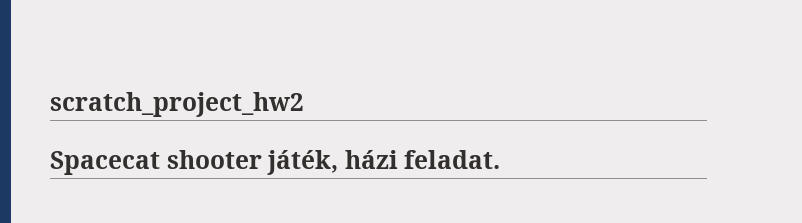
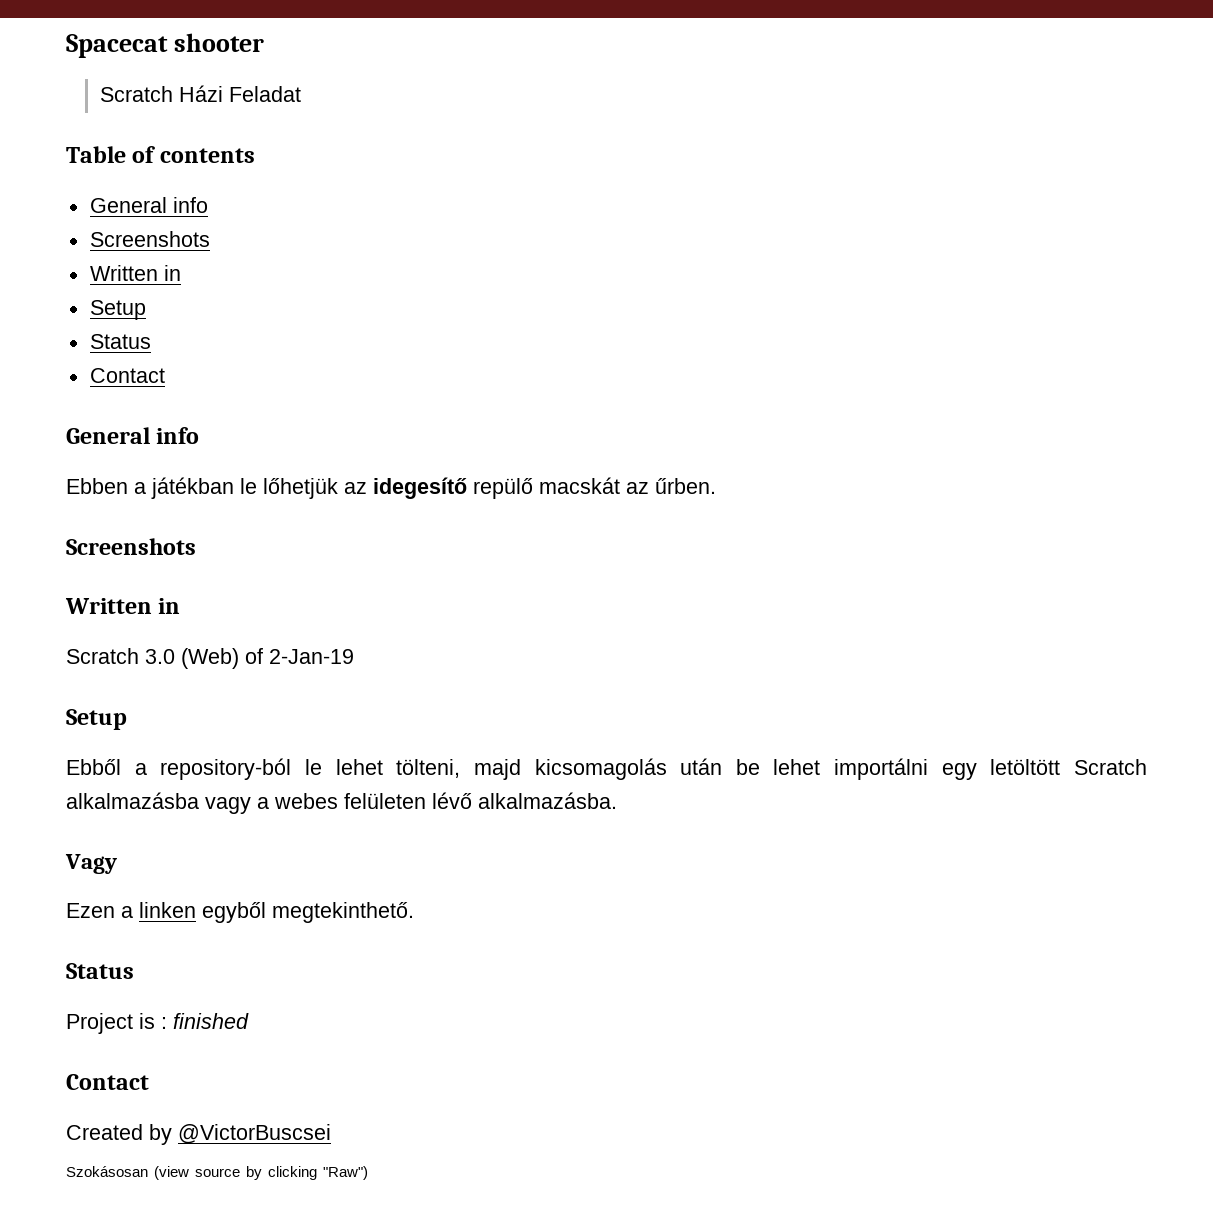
- scratch_project_hw2
- Spacecat shooter játék, házi feladat.
+ Spacecat shooter
+ Scratch Házi Feladat
+ Table of contents
+ General info
+ Screenshots
+ Written in
+ Setup
+ Status
+ Contact
+ General info
+ Ebben a játékban le lőhetjük az idegesítő repülő macskát az űrben.
+ Screenshots
+ Written in
+ Scratch 3.0 (Web) of 2-Jan-19
+ Setup
+ Ebből a repository-ból le lehet tölteni, majd kicsomagolás után be lehet importálni egy letöltött Scratch alkalmazásba vagy a webes felületen lévő alkalmazásba.
+ Vagy
+ Ezen a linken egyből megtekinthető.
+ Status
+ Project is : finished
+ Contact
+ Created by @VictorBuscsei
+ Szokásosan (view source by clicking "Raw")

